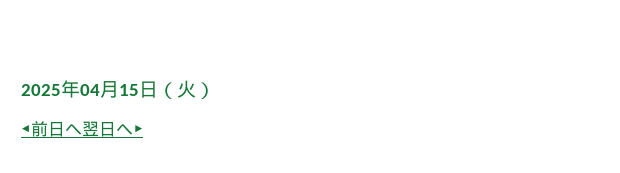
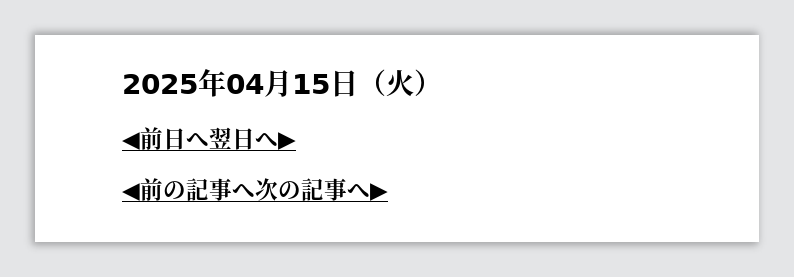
+ ◀前の記事へ次の記事へ▶

